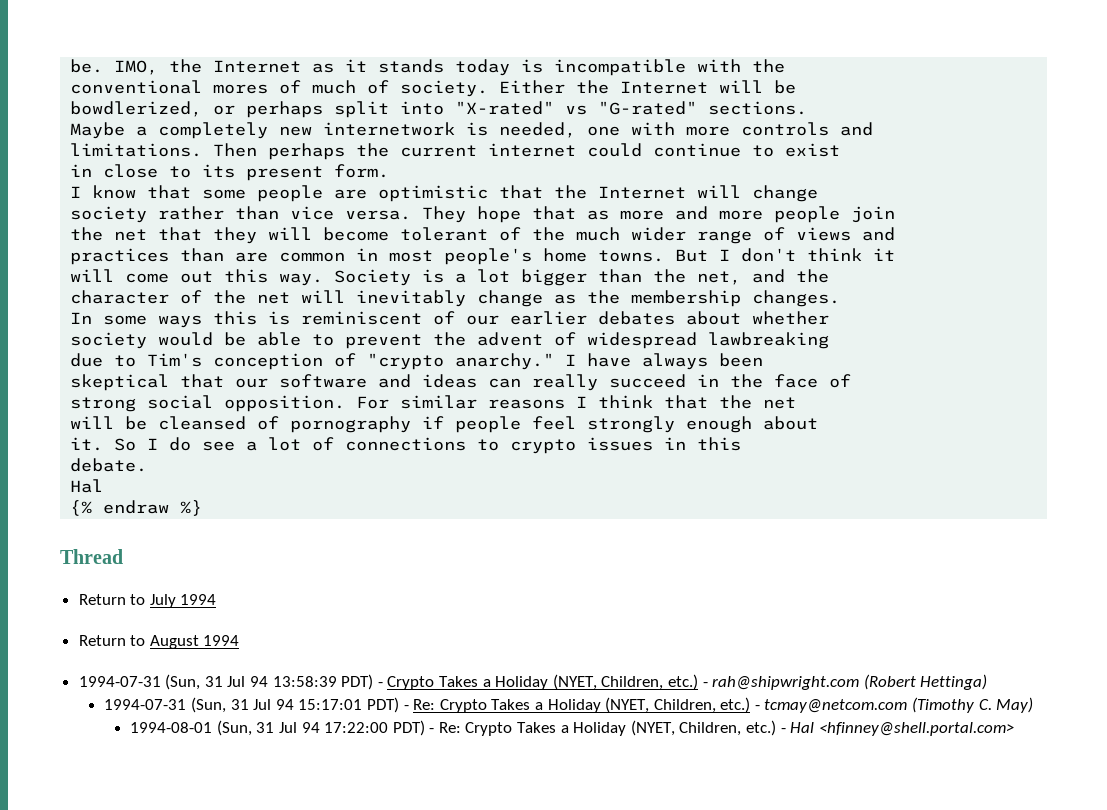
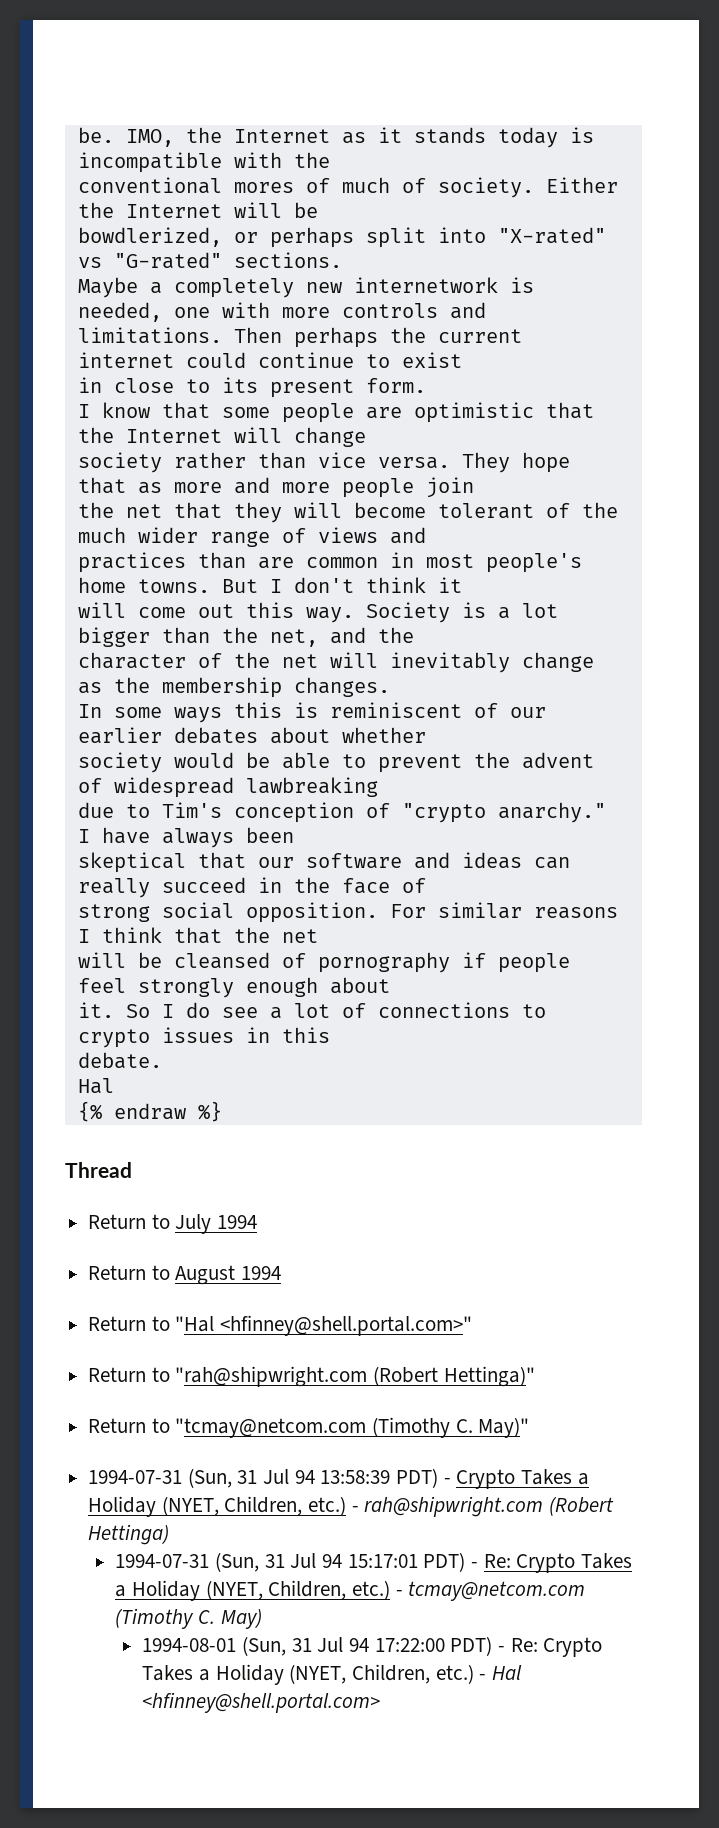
+ Return to "Hal <hfinney@shell.portal.com>"
+ Return to "rah@shipwright.com (Robert Hettinga)"
+ Return to "tcmay@netcom.com (Timothy C. May)"

